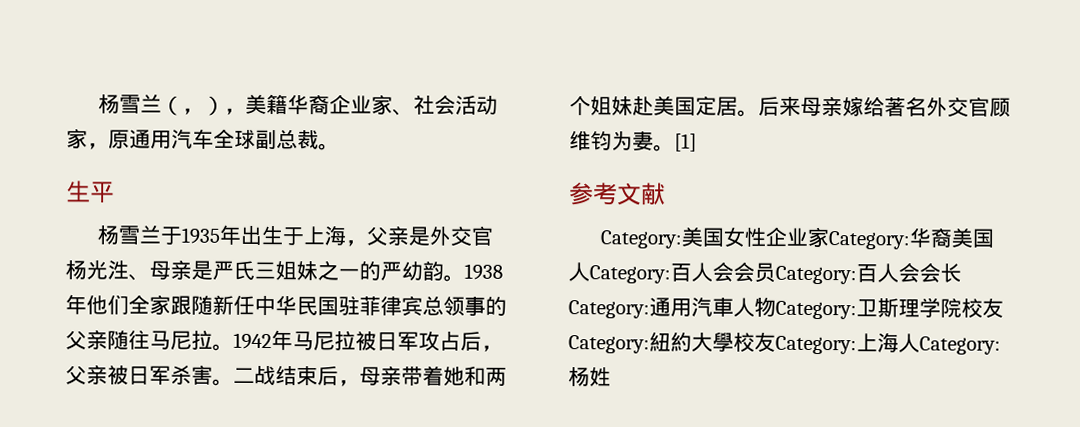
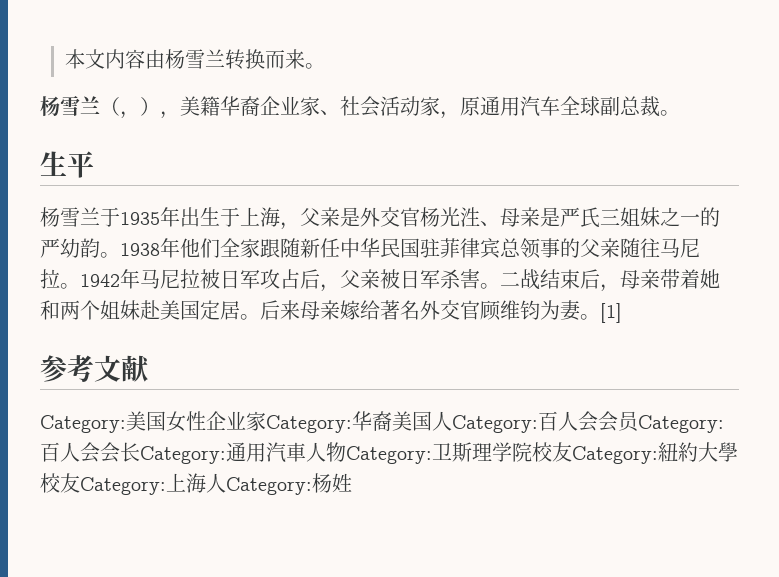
+ 本文内容由杨雪兰转换而来。

